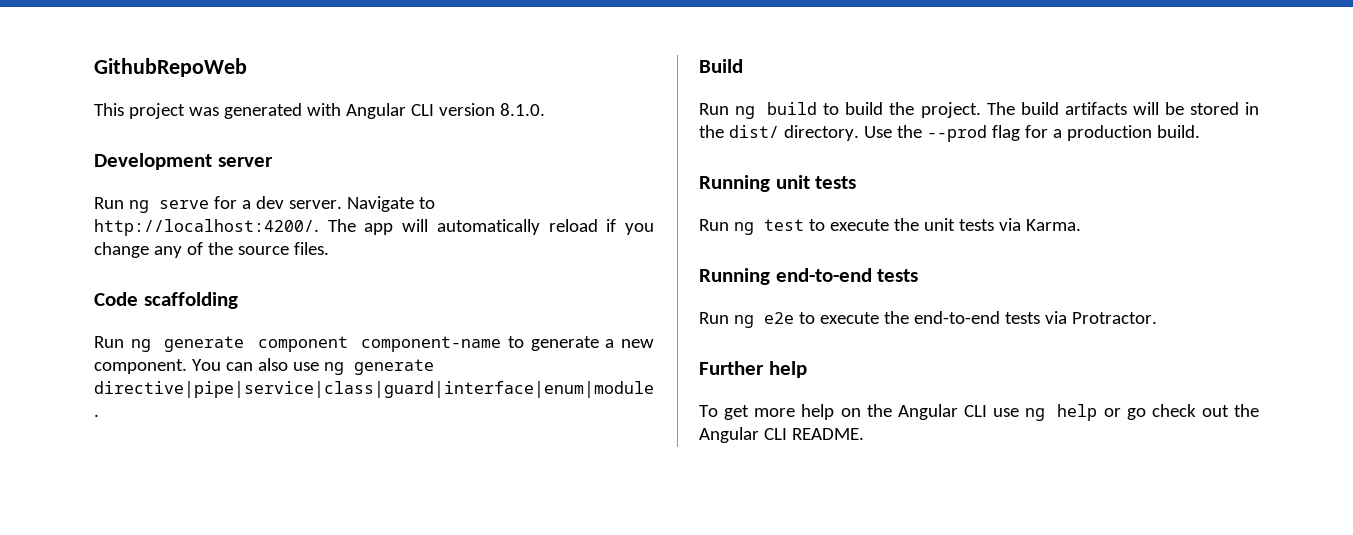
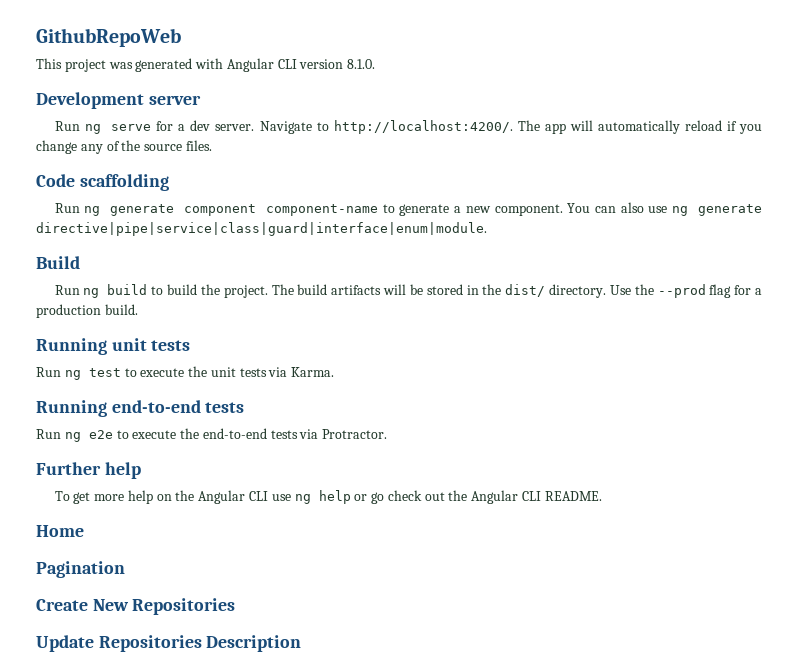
+ Home
+ Pagination
+ Create New Repositories
+ Update Repositories Description

